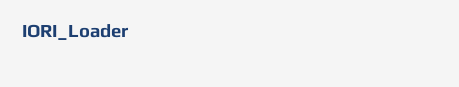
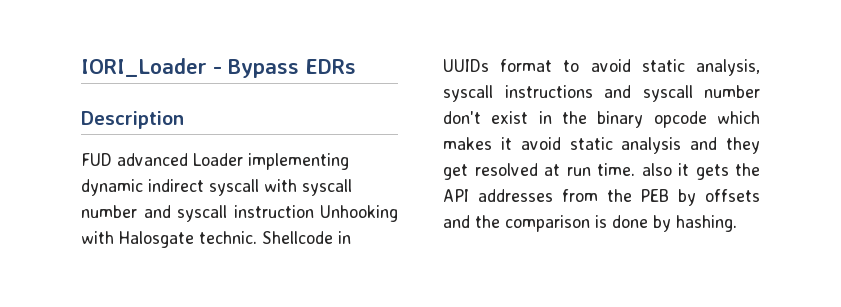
- IORI_Loader
+ IORI_Loader - Bypass EDRs
+ Description
+ FUD advanced Loader implementing dynamic indirect syscall with syscall number and syscall instruction Unhooking with Halosgate technic. Shellcode in UUIDs format to avoid static analysis, syscall instructions and syscall number don't exist in the binary opcode which makes it avoid static analysis and they get resolved at run time. also it gets the API addresses from the PEB by offsets and the comparison is done by hashing.

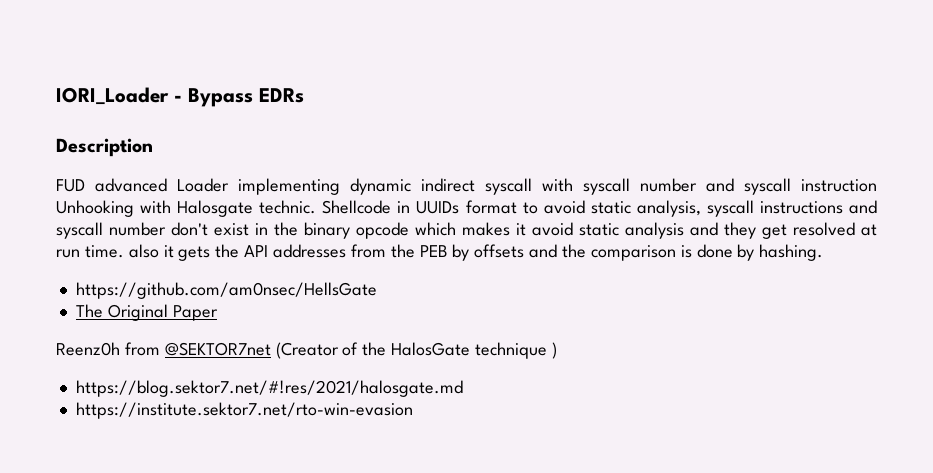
+ https://github.com/am0nsec/HellsGate
+ The Original Paper
+ Reenz0h from @SEKTOR7net (Creator of the HalosGate technique )
+ https://blog.sektor7.net/#!res/2021/halosgate.md
+ https://institute.sektor7.net/rto-win-evasion

